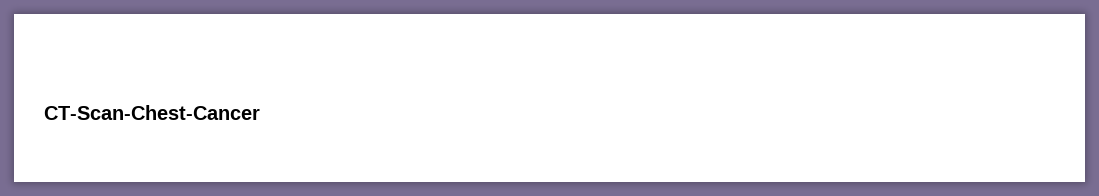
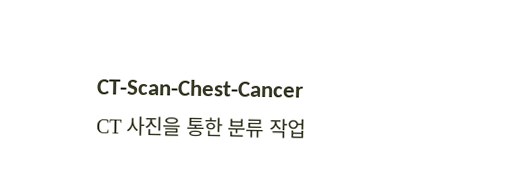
+ CT 사진을 통한 분류 작업

